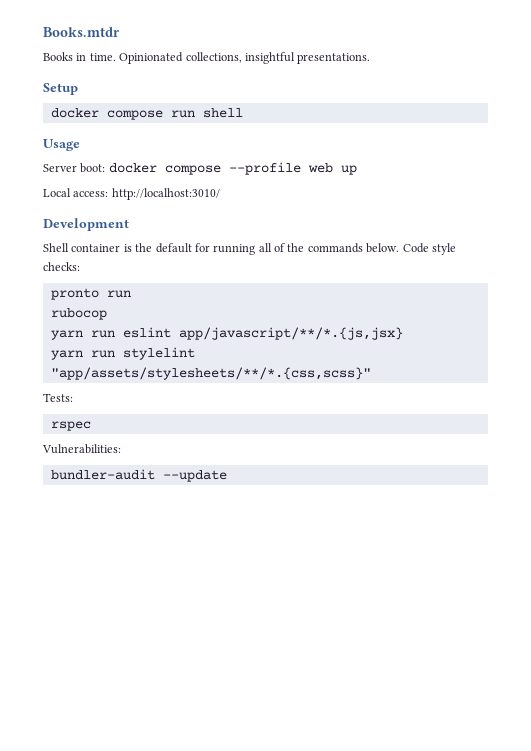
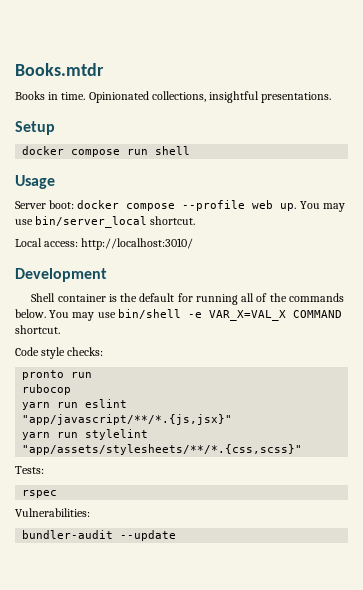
- Server boot: docker compose --profile web up
+ Server boot: docker compose --profile web up. You may use bin/server_local shortcut.
- Shell container is the default for running all of the commands below. Code style checks:
+ Shell container is the default for running all of the commands below. You may use bin/shell -e VAR_X=VAL_X COMMAND shortcut.
+ Code style checks:
- yarn run eslint app/javascript/**/*.{js,jsx}
+ yarn run eslint "app/javascript/**/*.{js,jsx}"

